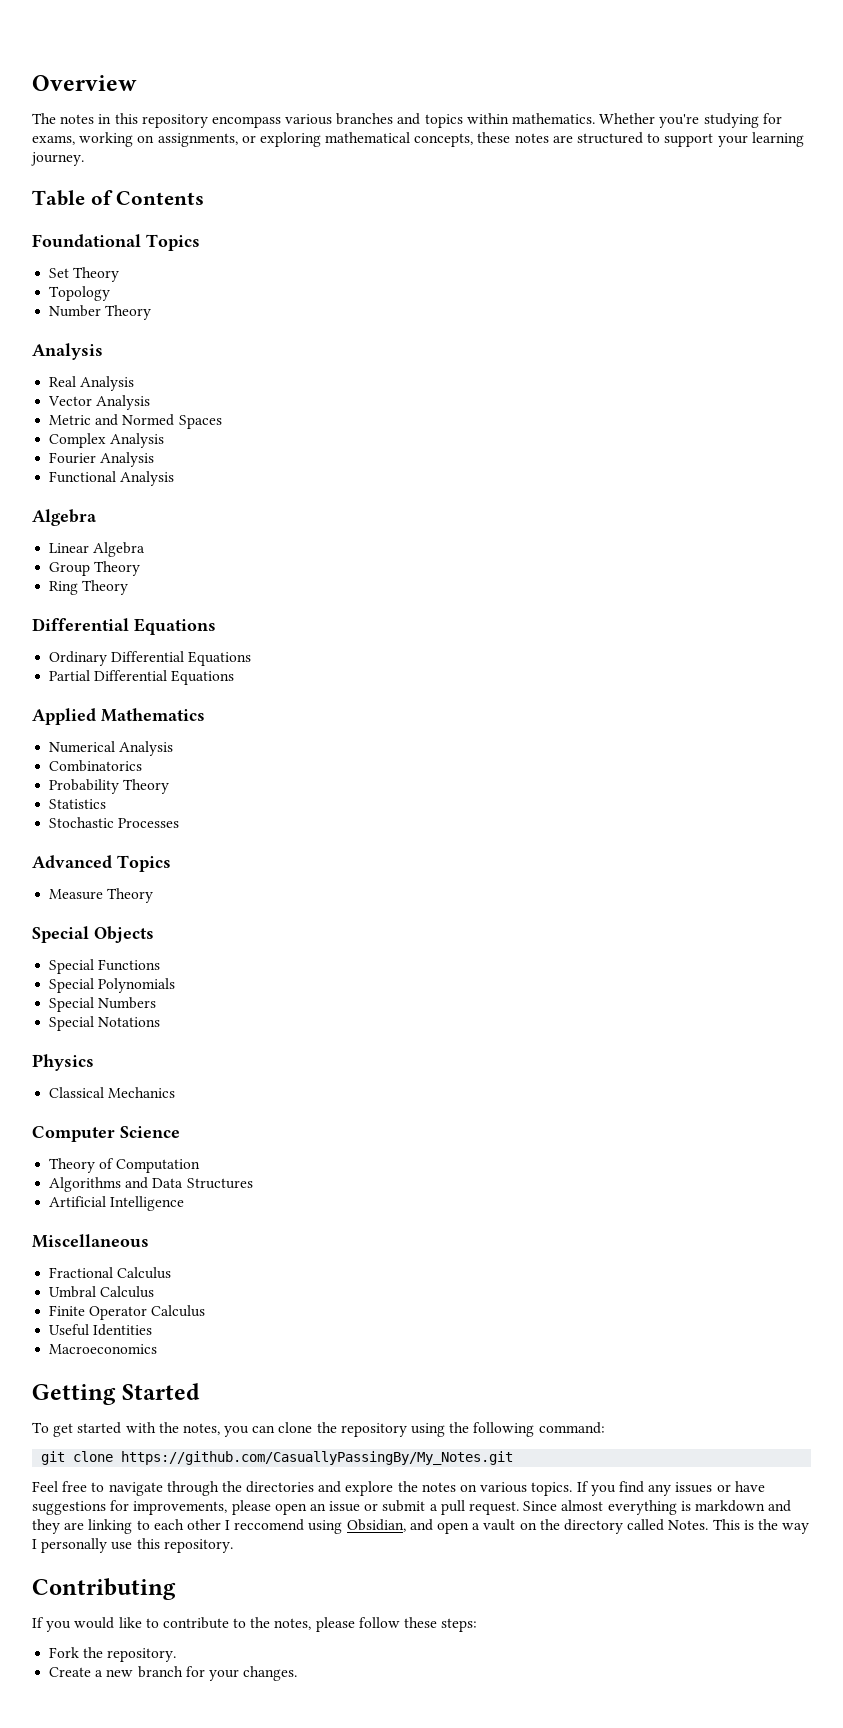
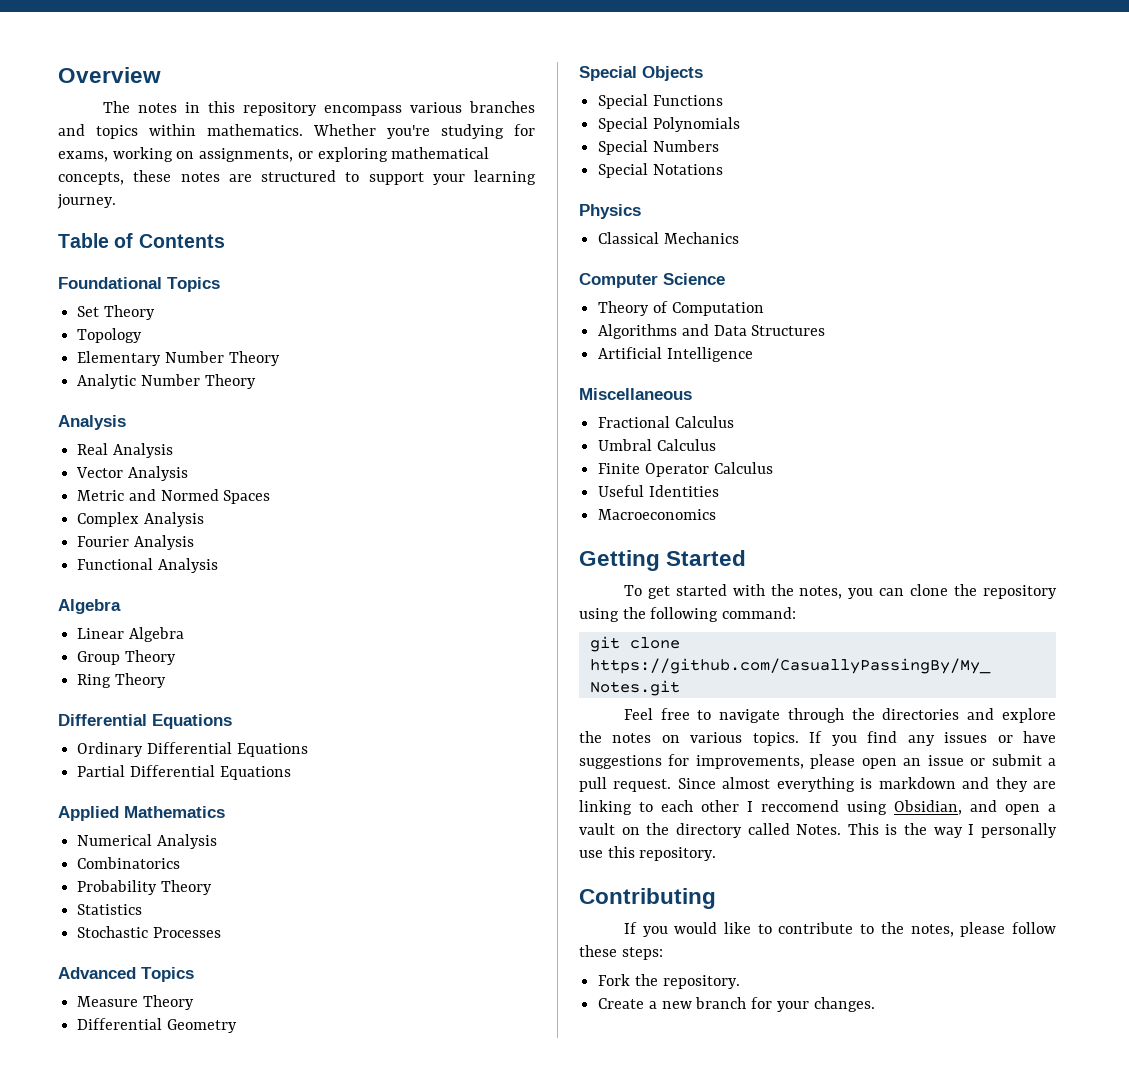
- Number Theory
+ Elementary Number Theory
+ Analytic Number Theory
+ Differential Geometry

